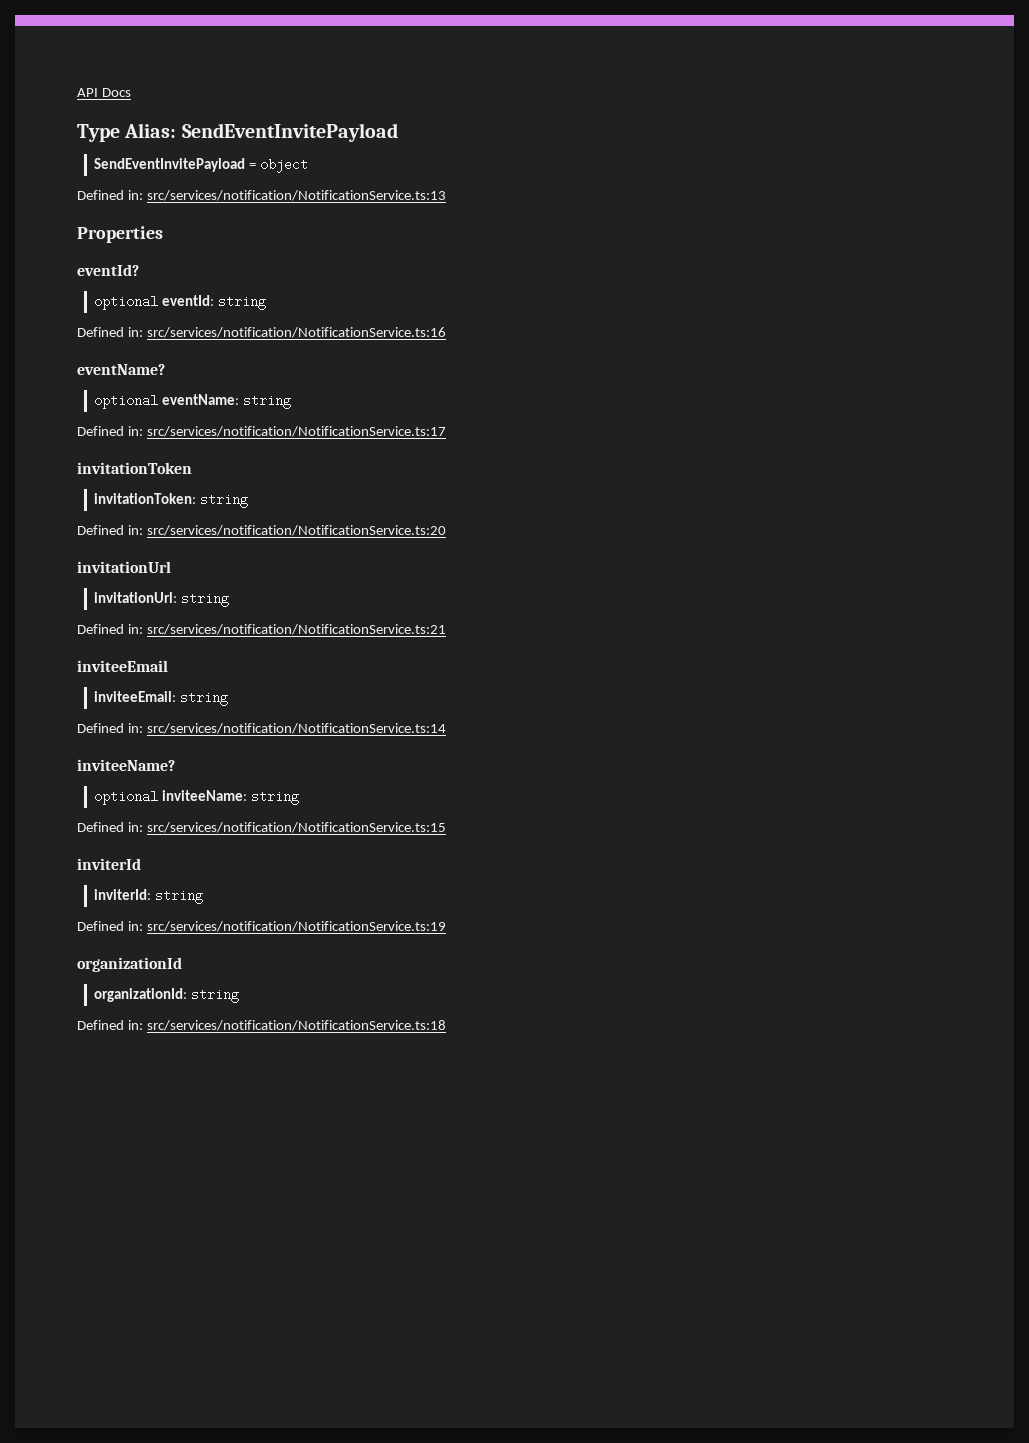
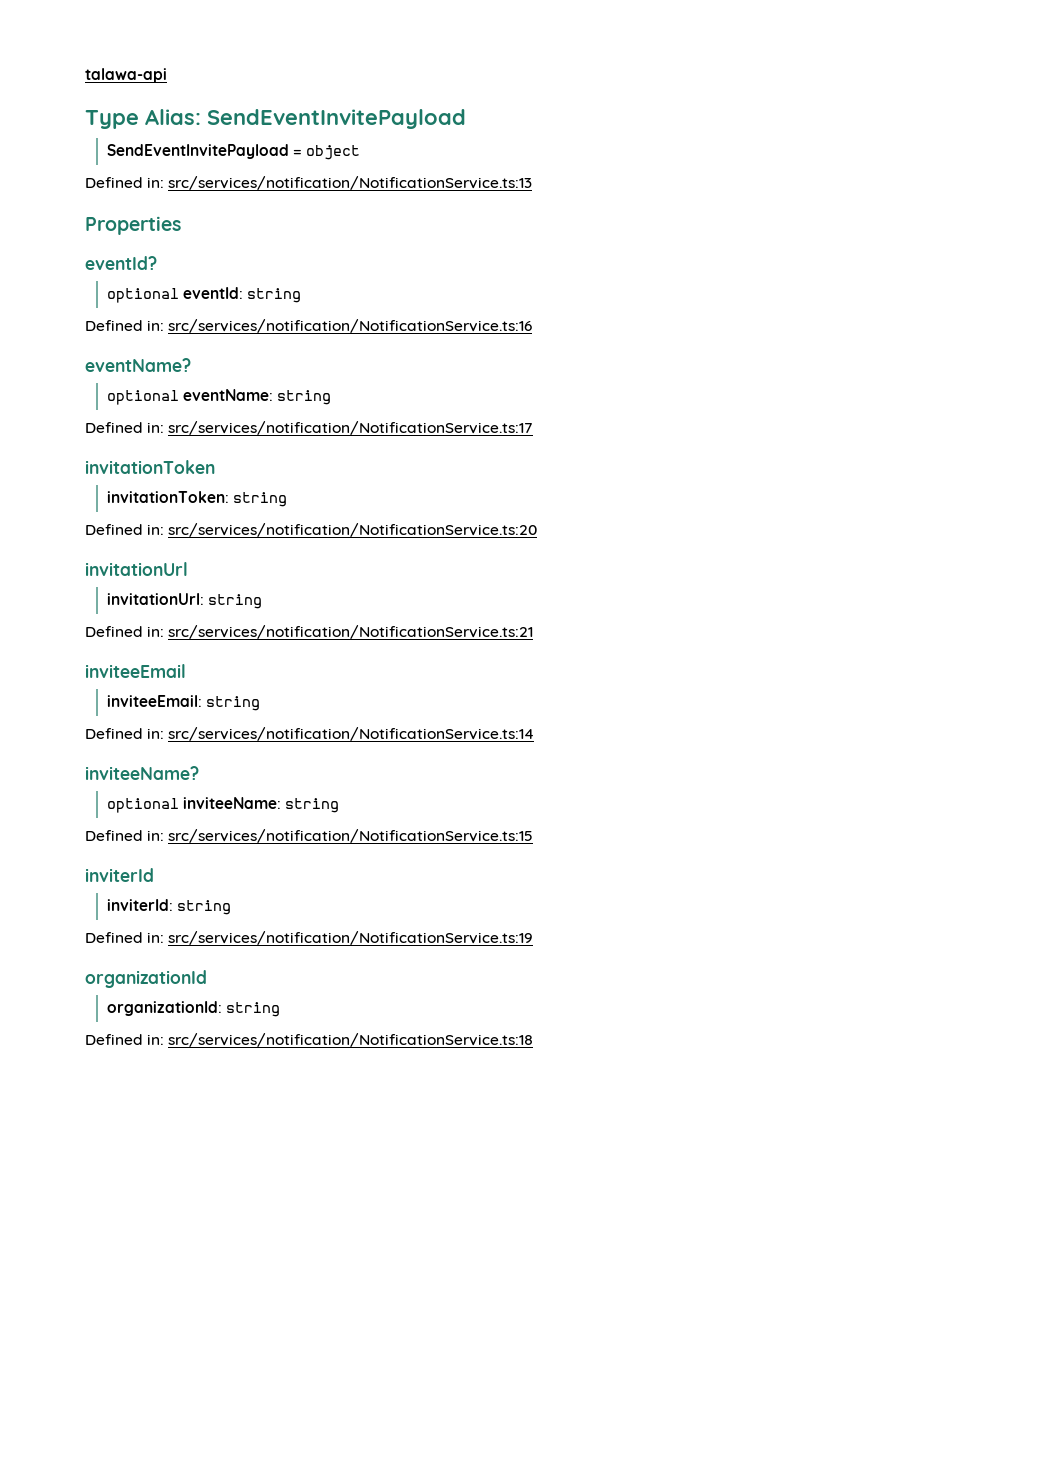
- API Docs
+ talawa-api

